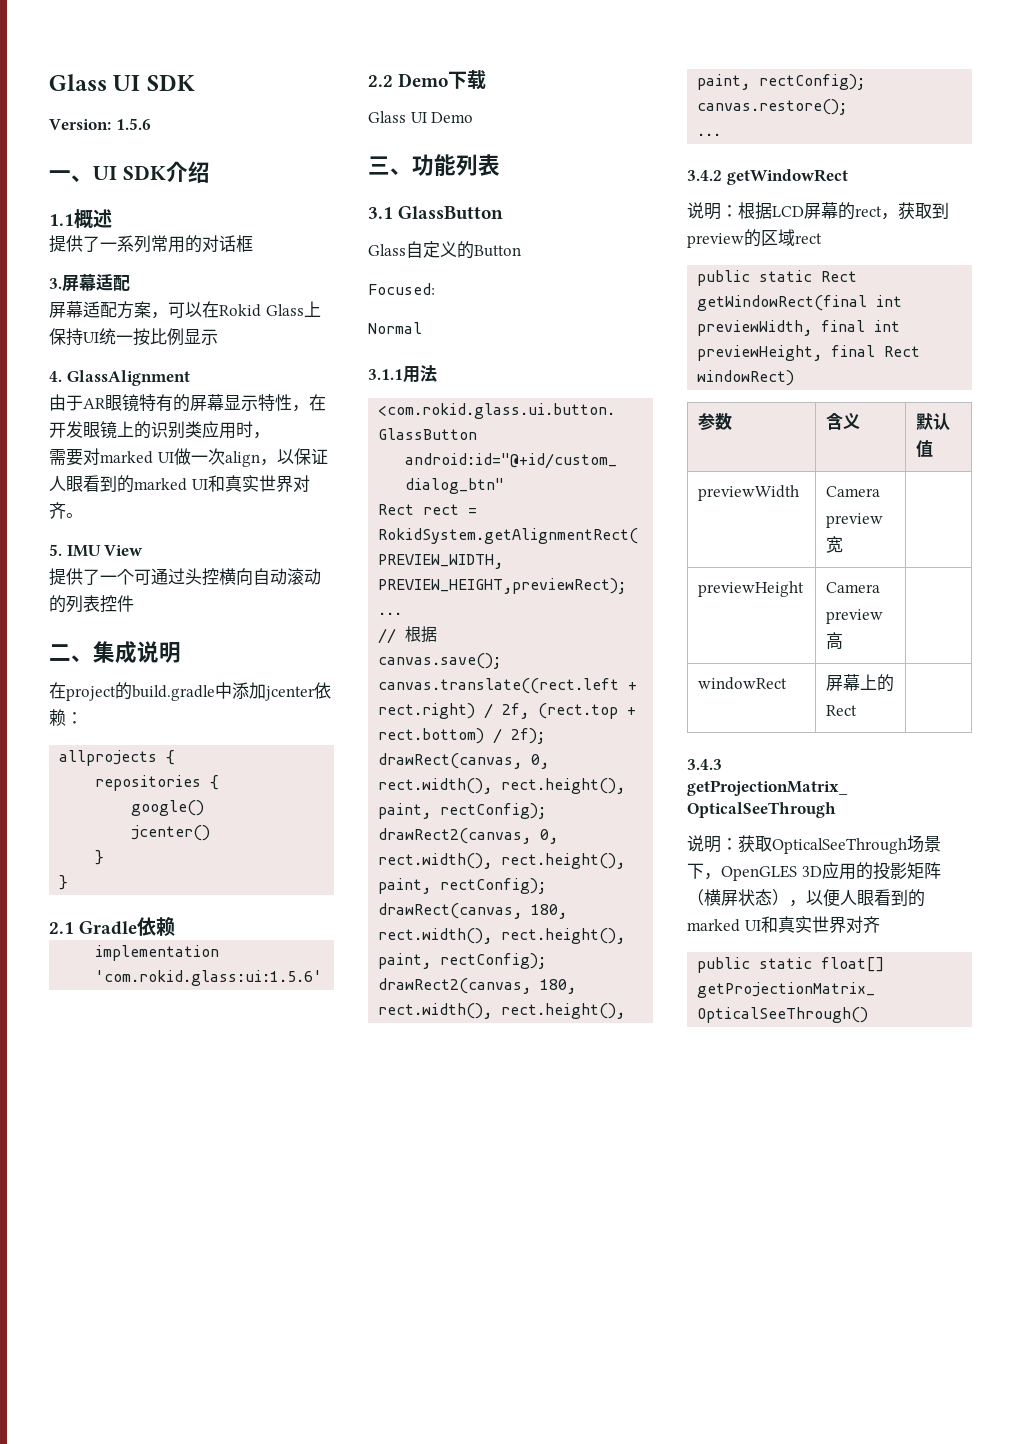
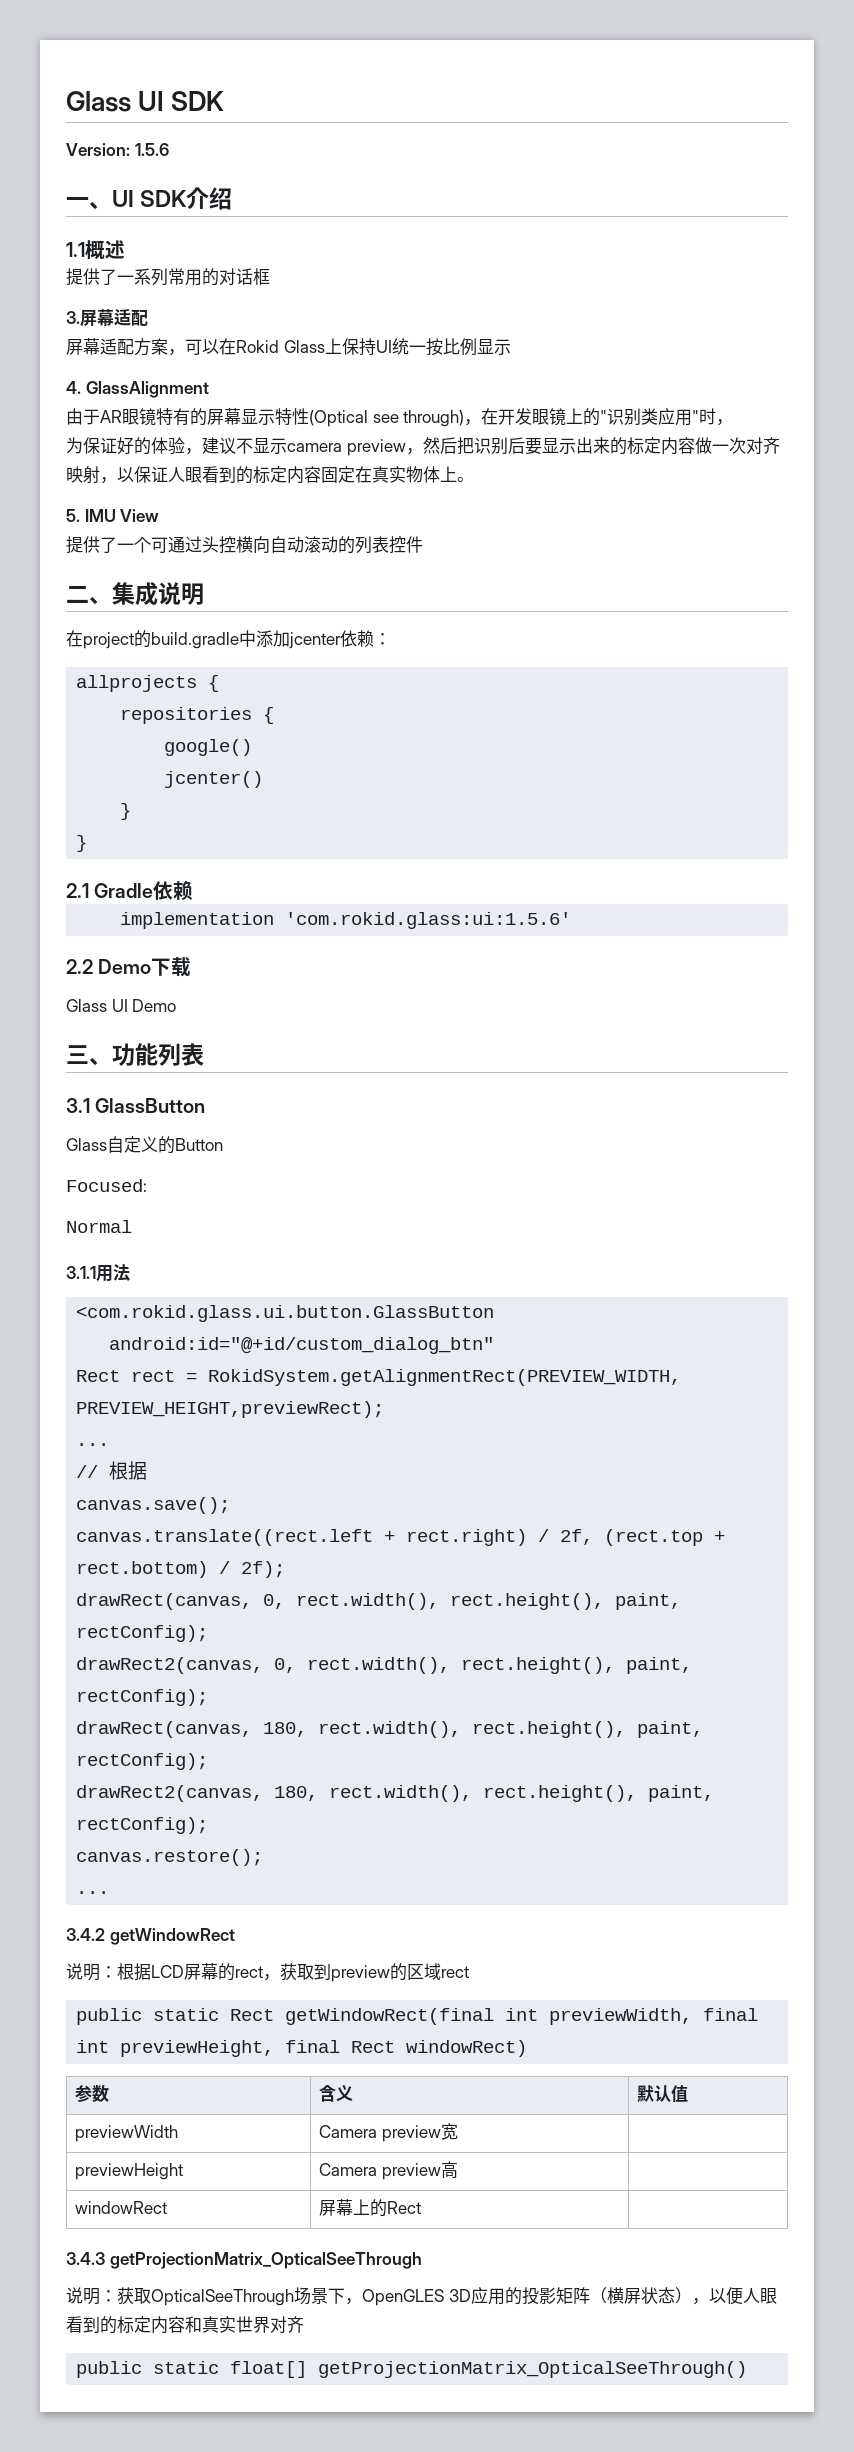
- 由于AR眼镜特有的屏幕显示特性，在开发眼镜上的识别类应用时，
+ 由于AR眼镜特有的屏幕显示特性(Optical see through)，在开发眼镜上的"识别类应用"时，
- 需要对marked UI做一次align，以保证人眼看到的marked UI和真实世界对齐。
+ 为保证好的体验，建议不显示camera preview，然后把识别后要显示出来的标定内容做一次对齐映射，以保证人眼看到的标定内容固定在真实物体上。
- 说明：获取OpticalSeeThrough场景下，OpenGLES 3D应用的投影矩阵（横屏状态），以便人眼看到的marked UI和真实世界对齐
+ 说明：获取OpticalSeeThrough场景下，OpenGLES 3D应用的投影矩阵（横屏状态），以便人眼看到的标定内容和真实世界对齐

